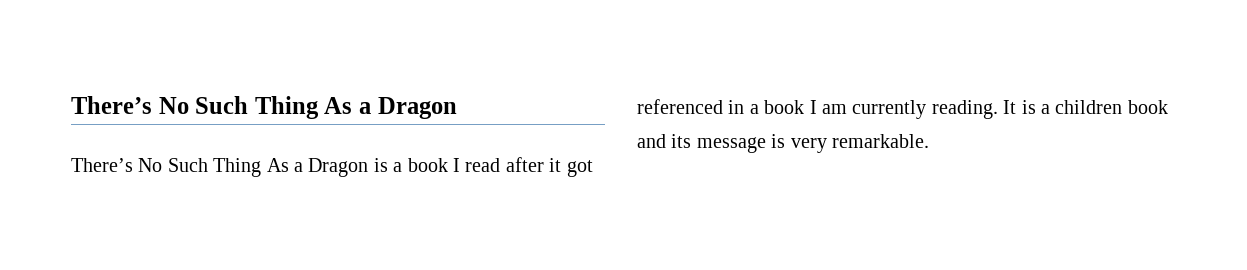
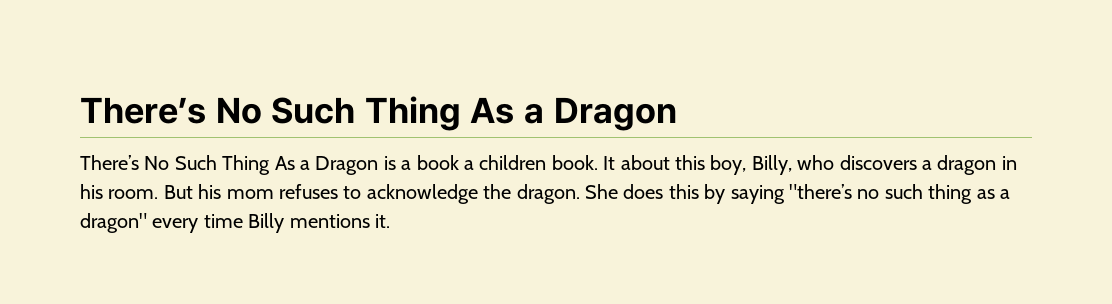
- There’s No Such Thing As a Dragon is a book I read after it got referenced in a book I am currently reading. It is a children book and its message is very remarkable.
+ There’s No Such Thing As a Dragon is a book a children book. It about this boy, Billy, who discovers a dragon in his room. But his mom refuses to acknowledge the dragon. She does this by saying "there’s no such thing as a dragon" every time Billy mentions it.

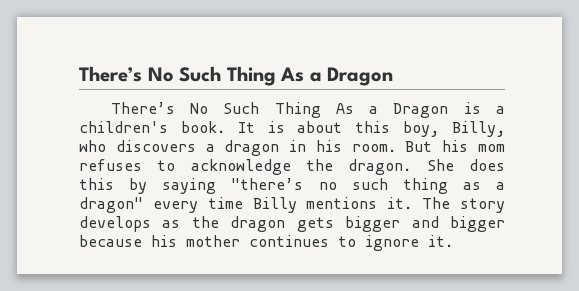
- There’s No Such Thing As a Dragon is a book a children book.
+ There’s No Such Thing As a Dragon is a children's book.
- It about this boy, Billy, who discovers a dragon in his room.
+ It is about this boy, Billy, who discovers a dragon in his room.
+ The story develops as the dragon gets bigger and bigger because his mother continues to ignore it.

